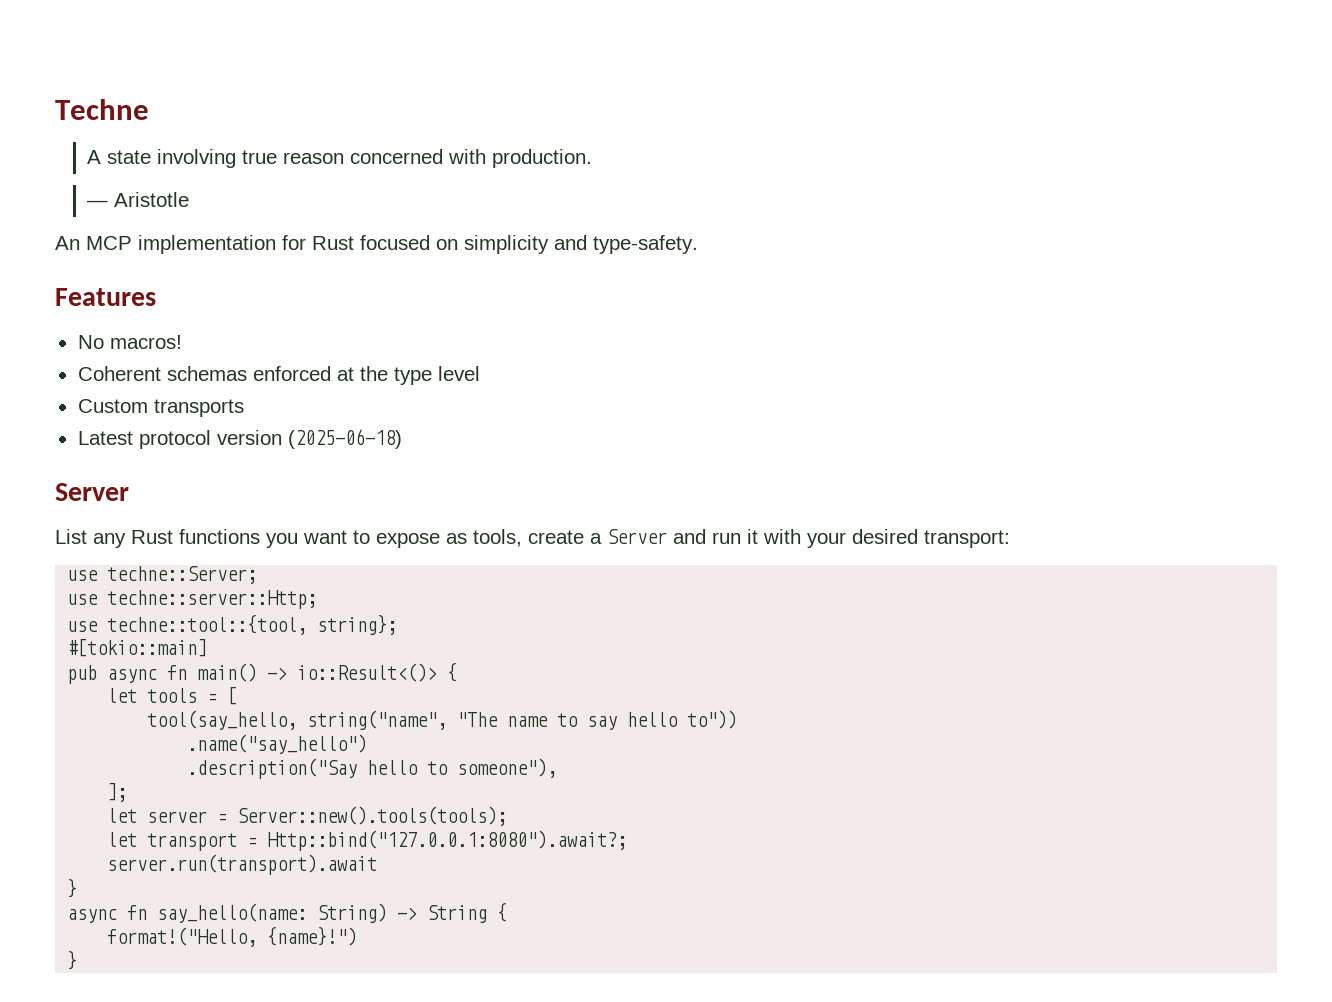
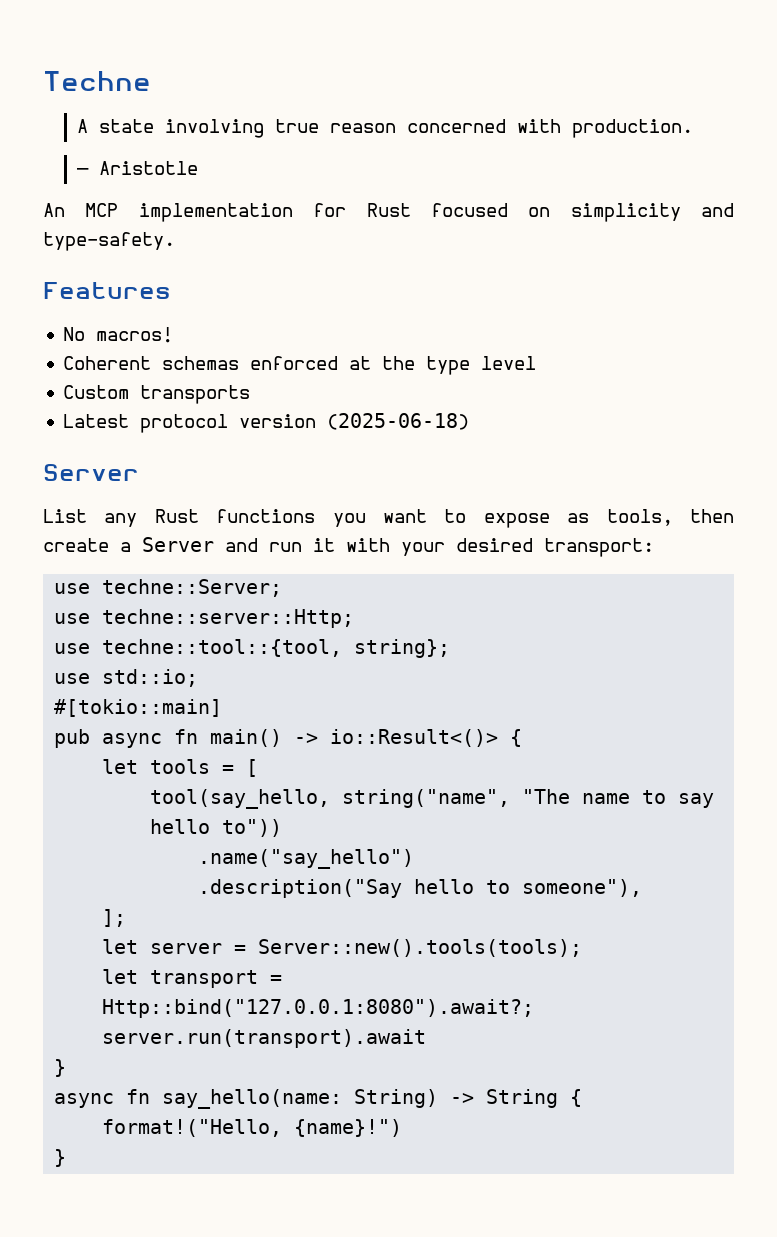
- List any Rust functions you want to expose as tools, create a Server and run it with your desired transport:
+ List any Rust functions you want to expose as tools, then create a Server and run it with your desired transport:
+ use std::io;

